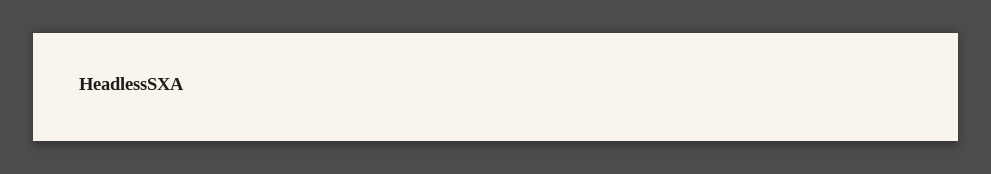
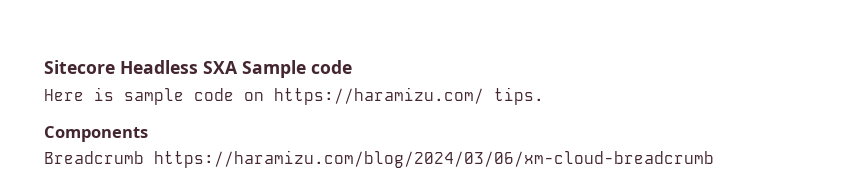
- HeadlessSXA
+ Sitecore Headless SXA Sample code
+ Here is sample code on https://haramizu.com/ tips.
+ Components
+ Breadcrumb https://haramizu.com/blog/2024/03/06/xm-cloud-breadcrumb

